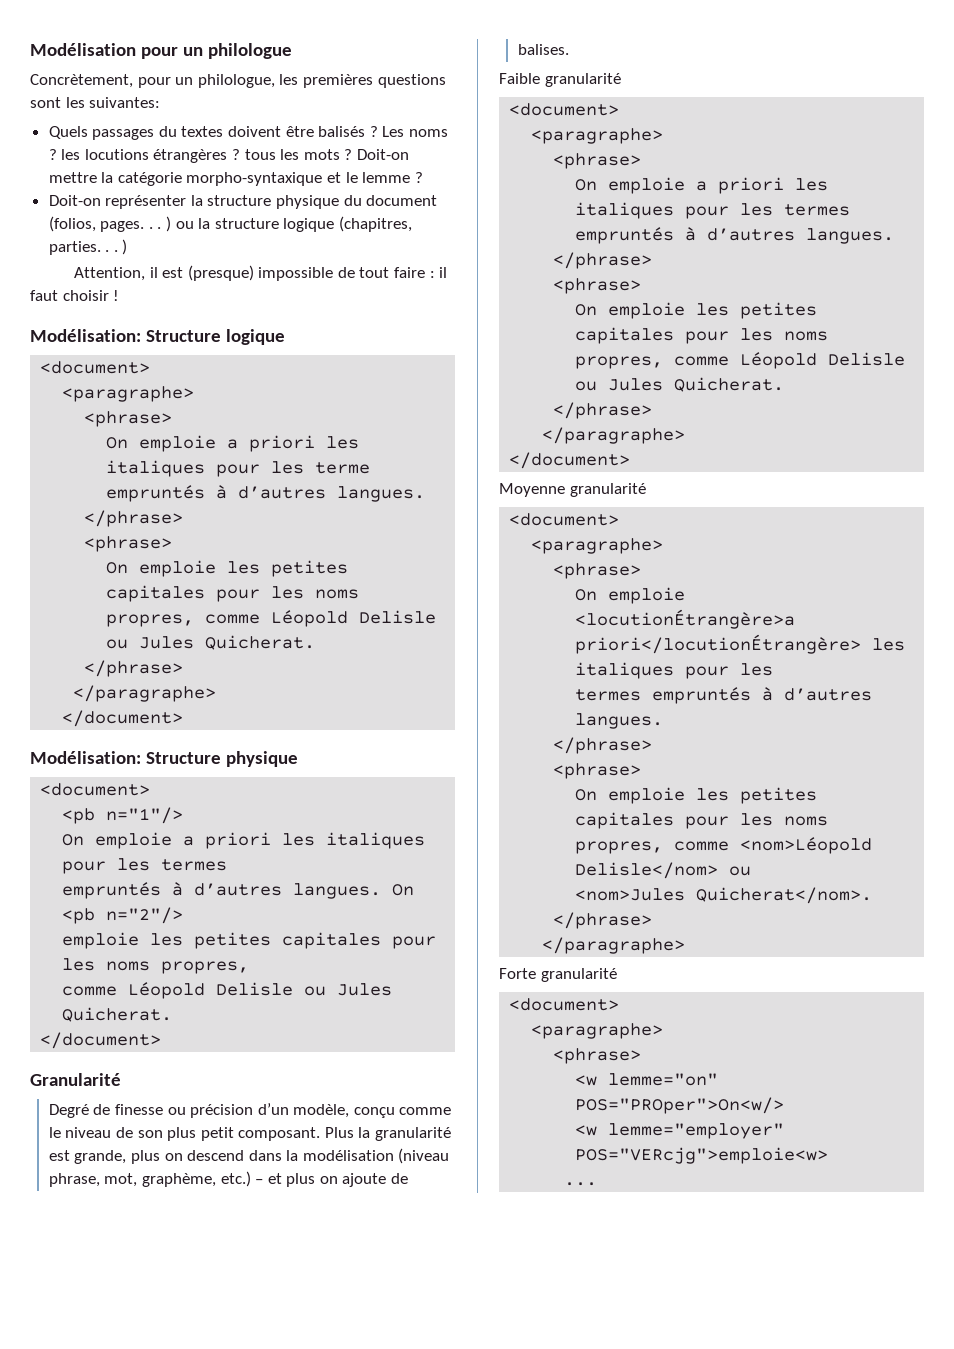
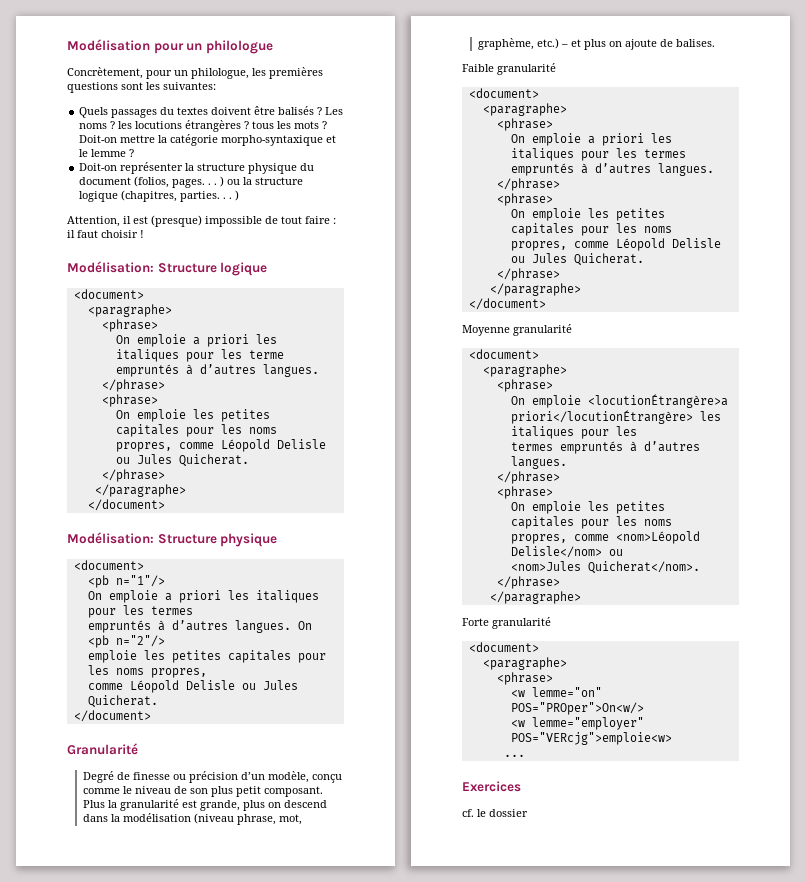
+ Exercices
+ cf. le dossier

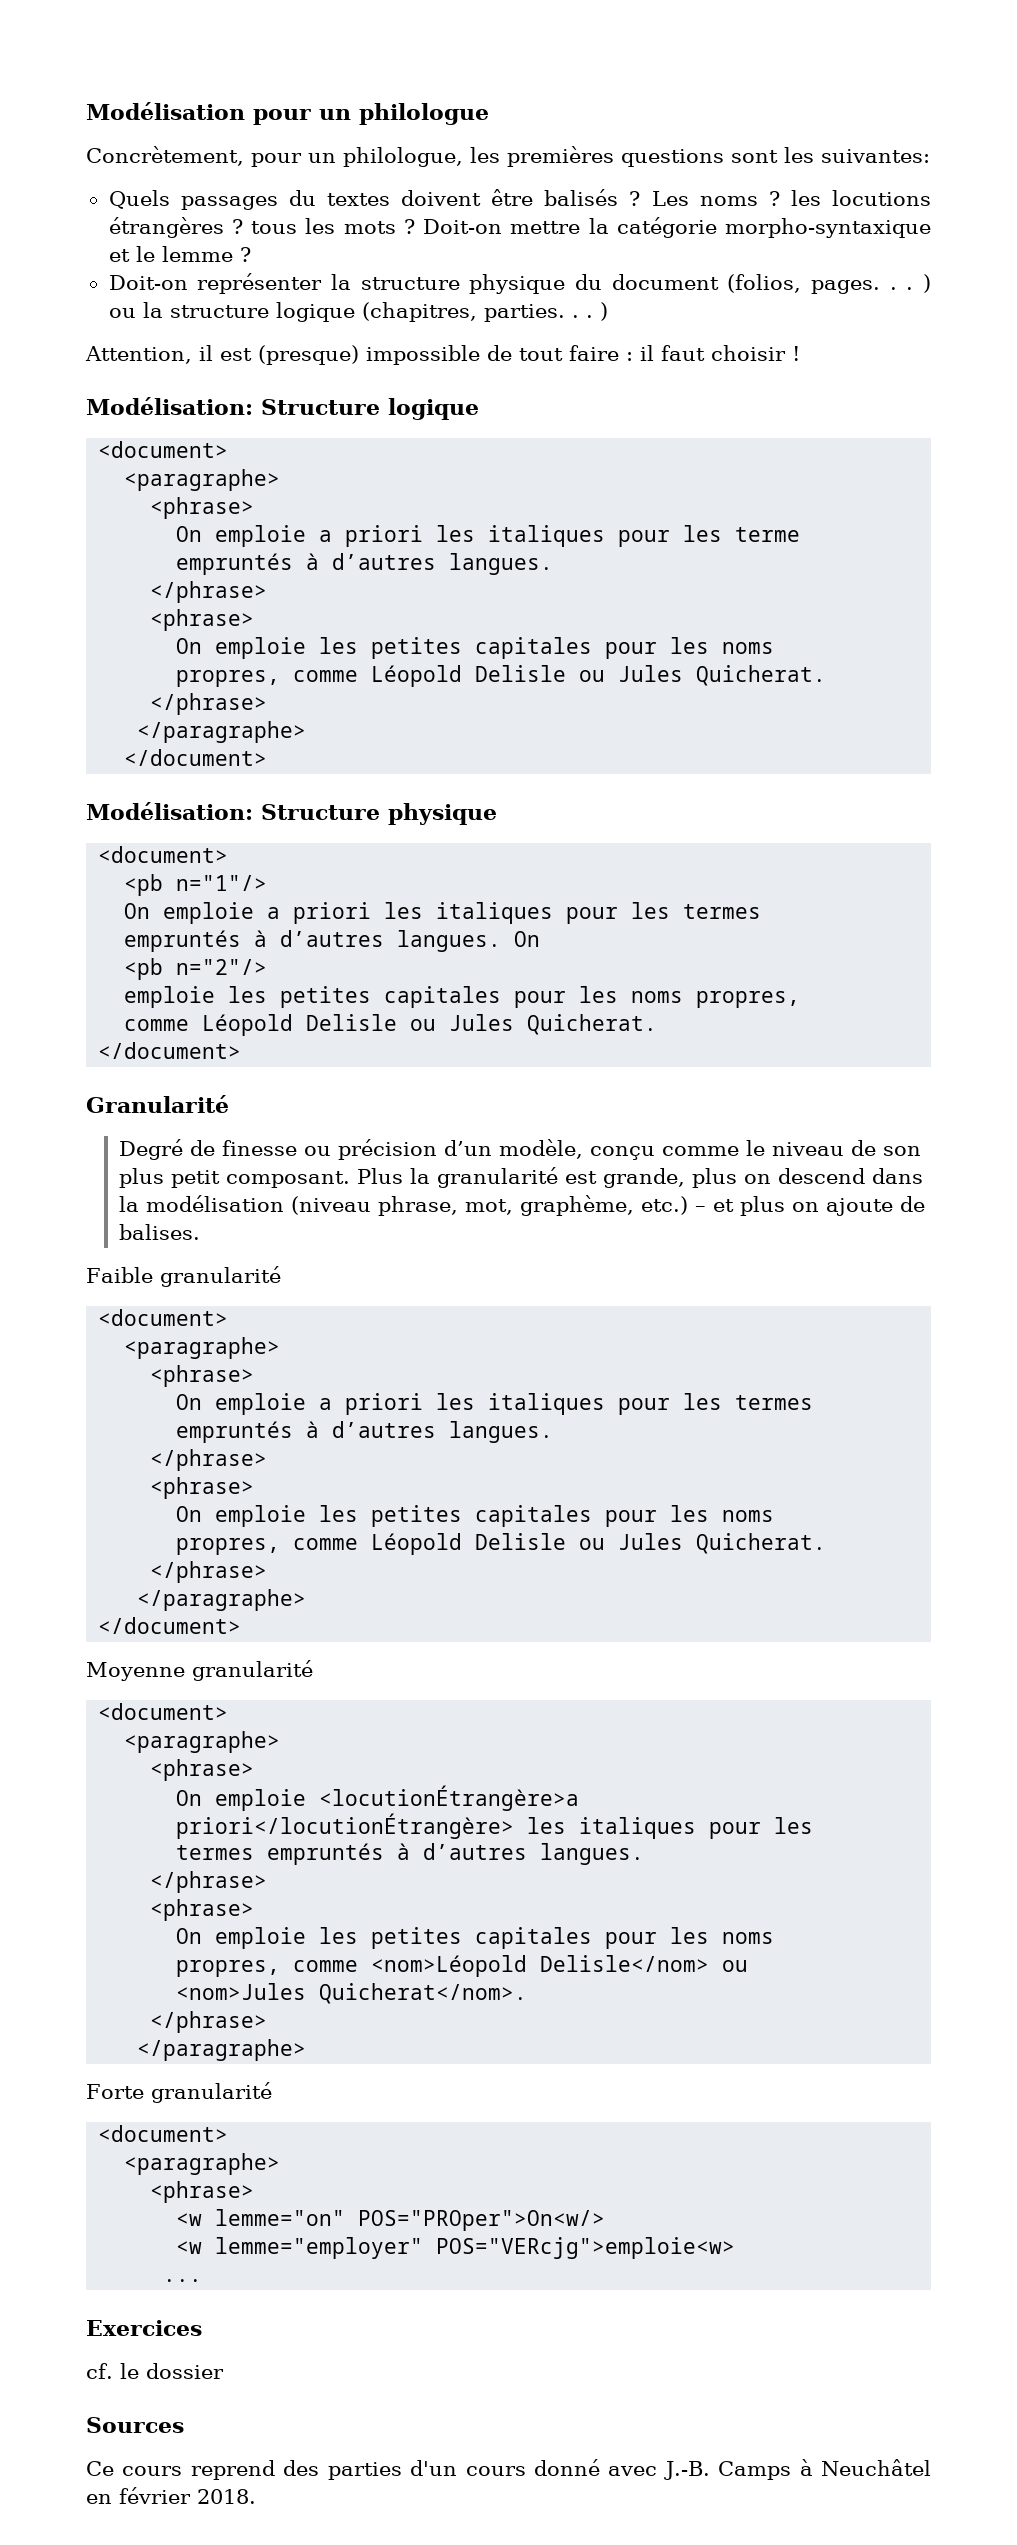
+ Sources
+ Ce cours reprend des parties d'un cours donné avec J.-B. Camps à Neuchâtel en février 2018.

